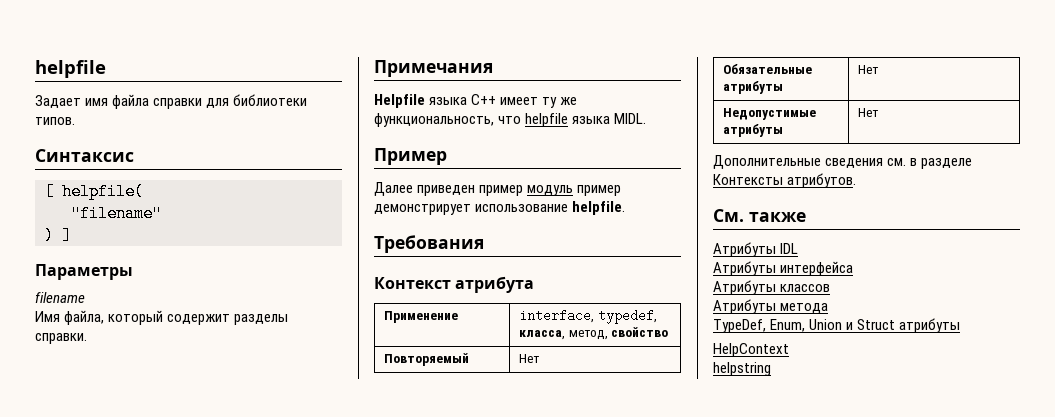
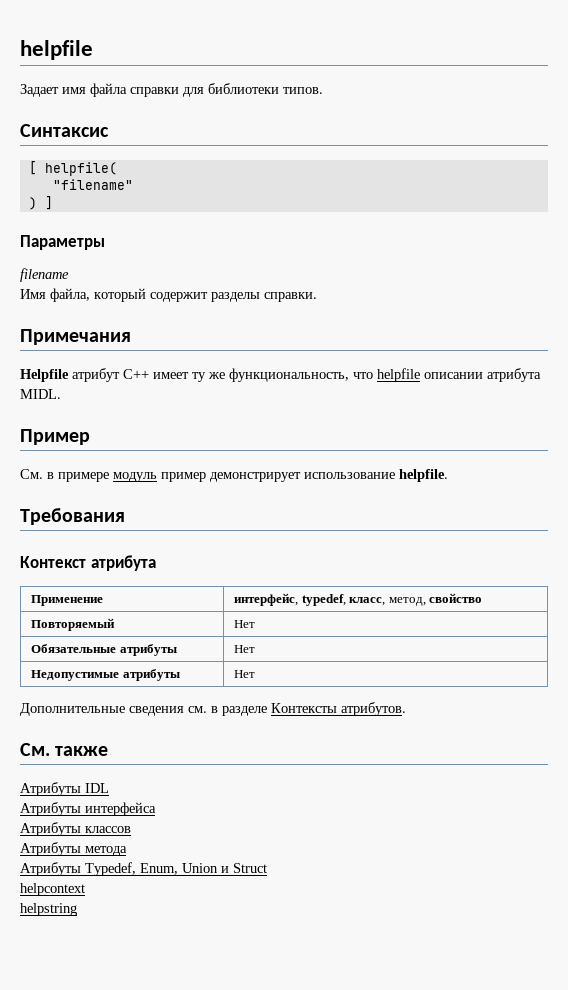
- Helpfile языка C++ имеет ту же функциональность, что helpfile языка MIDL.
+ Helpfile атрибут C++ имеет ту же функциональность, что helpfile описании атрибута MIDL.
- Далее приведен пример модуль пример демонстрирует использование helpfile.
+ См. в примере модуль пример демонстрирует использование helpfile.
- Применение | interface, typedef, класса, метод, свойство
+ Применение | интерфейс, typedef, класс, метод, свойство
- TypeDef, Enum, Union и Struct атрибуты
- HelpContext
+ Атрибуты Typedef, Enum, Union и Struct
+ helpcontext

